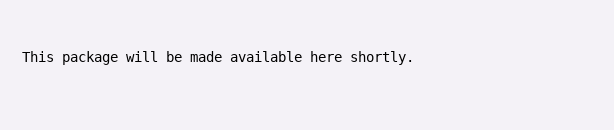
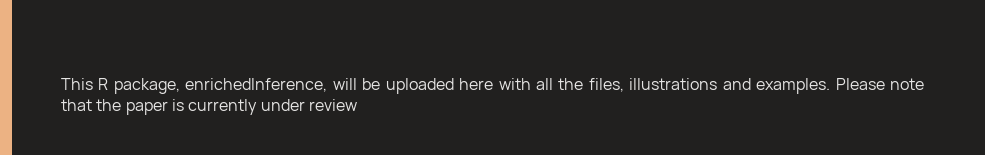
- This package will be made available here shortly.
+ This R package, enrichedInference, will be uploaded here with all the files, illustrations and examples. Please note that the paper is currently under review

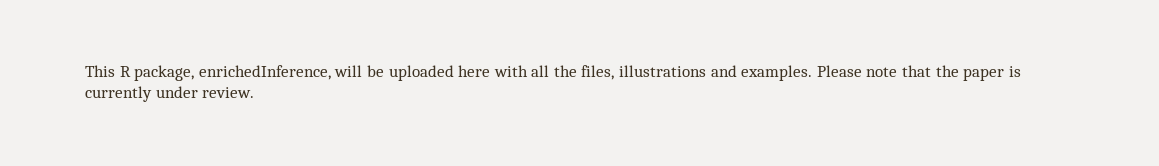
- Please note that the paper is currently under review
+ Please note that the paper is currently under review.

